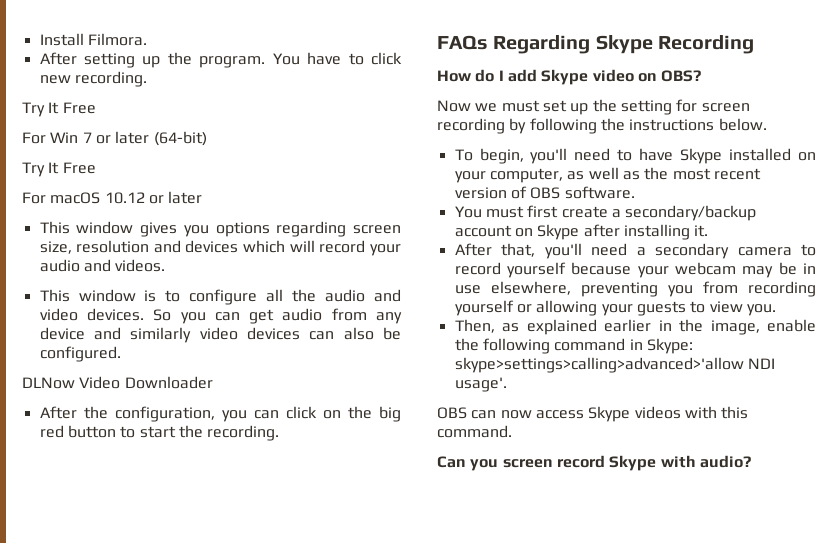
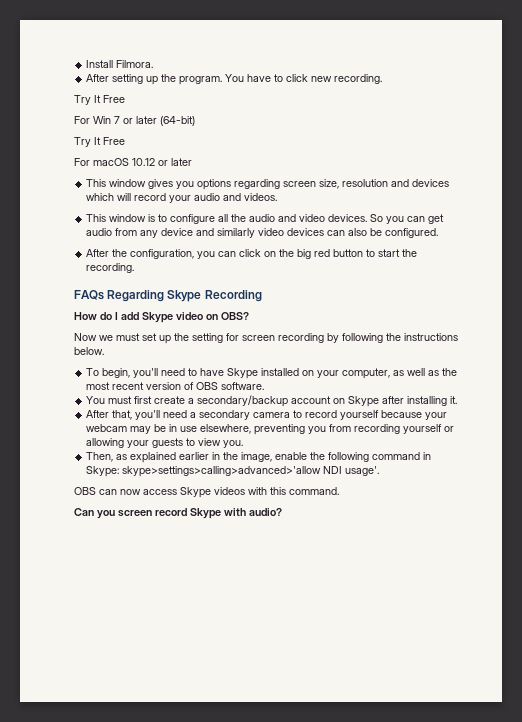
- DLNow Video Downloader

